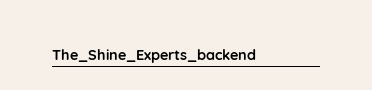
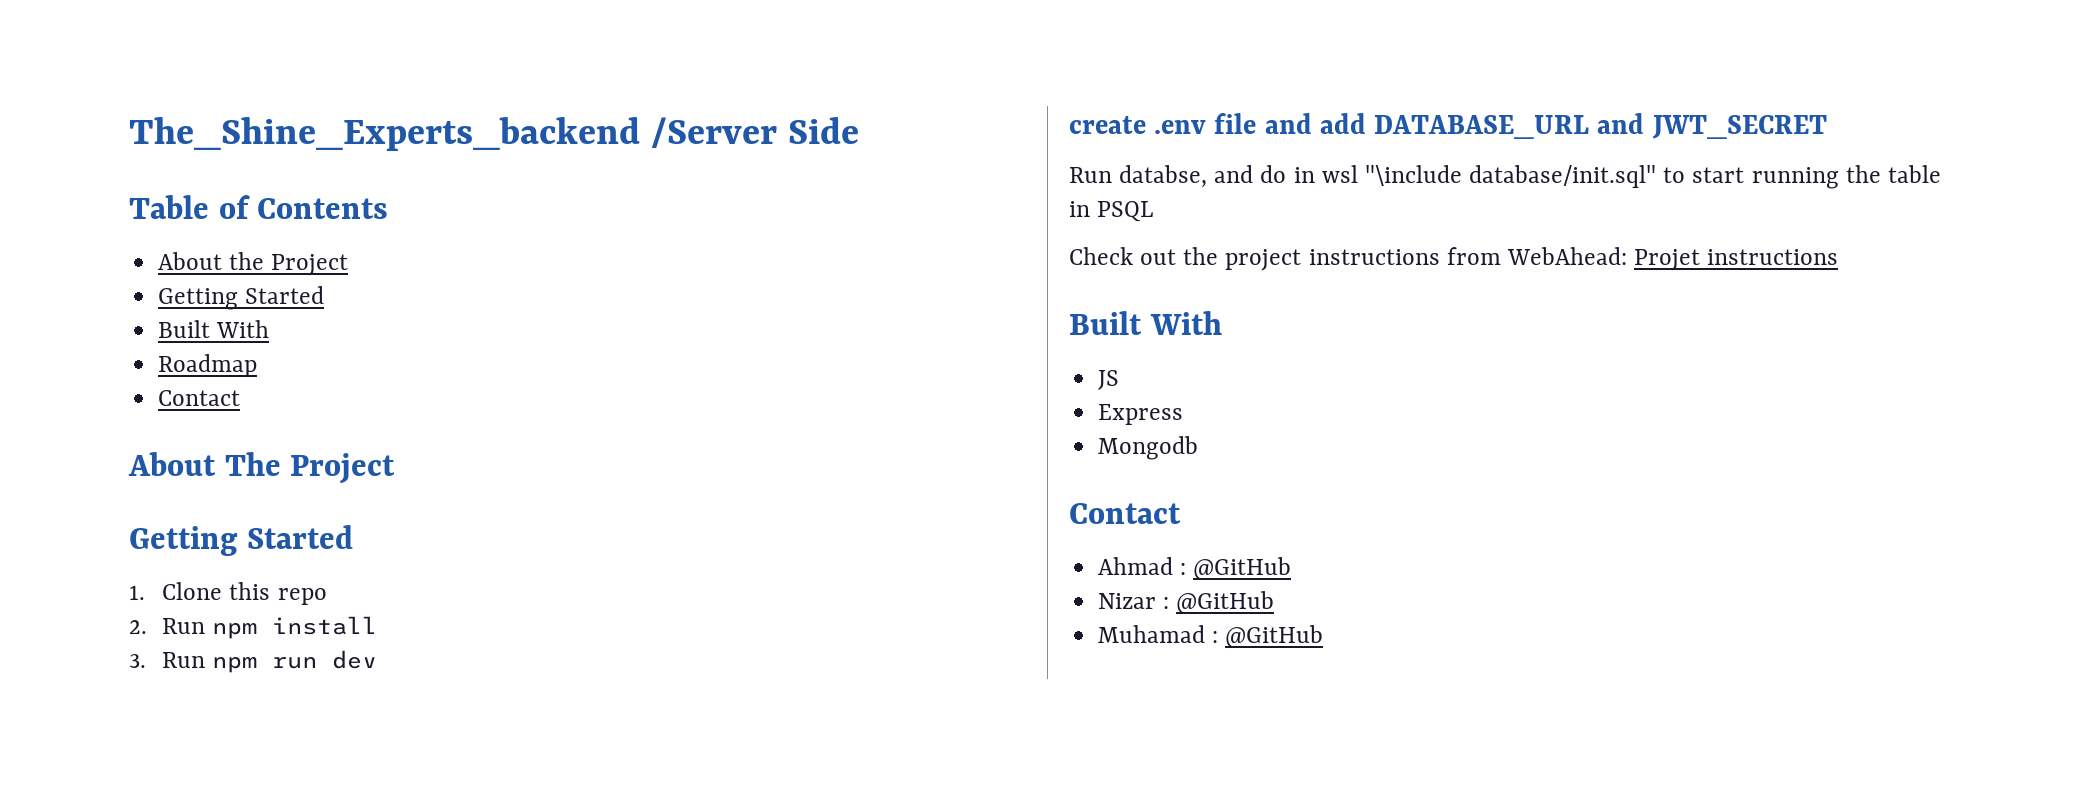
- The_Shine_Experts_backend
+ The_Shine_Experts_backend /Server Side
+ Table of Contents
+ About the Project
+ Getting Started
+ Built With
+ Roadmap
+ Contact
+ About The Project
+ Getting Started
+ 1. Clone this repo
+ 2. Run npm install
+ 3. Run npm run dev
+ create .env file and add DATABASE_URL and JWT_SECRET
+ Run databse, and do in wsl "\include database/init.sql" to start running the table in PSQL
+ Check out the project instructions from WebAhead: Projet instructions
+ Built With
+ JS
+ Express
+ Mongodb
+ Contact
+ Ahmad : @GitHub
+ Nizar : @GitHub
+ Muhamad : @GitHub

